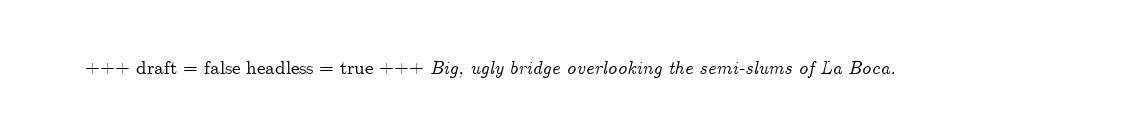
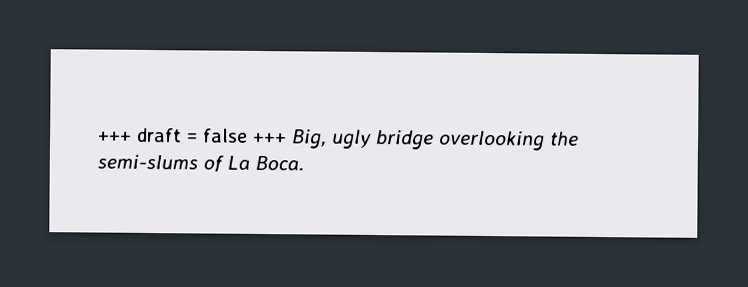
- +++ draft = false headless = true +++ Big, ugly bridge overlooking the semi-slums of La Boca.
+ +++ draft = false +++ Big, ugly bridge overlooking the semi-slums of La Boca.

